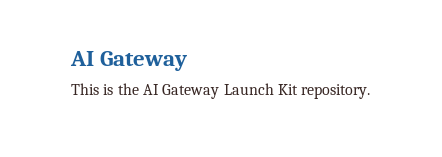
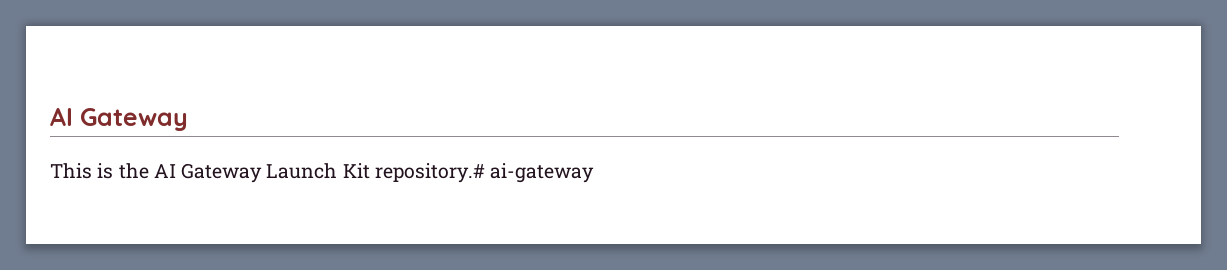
- This is the AI Gateway Launch Kit repository.
+ This is the AI Gateway Launch Kit repository.# ai-gateway

